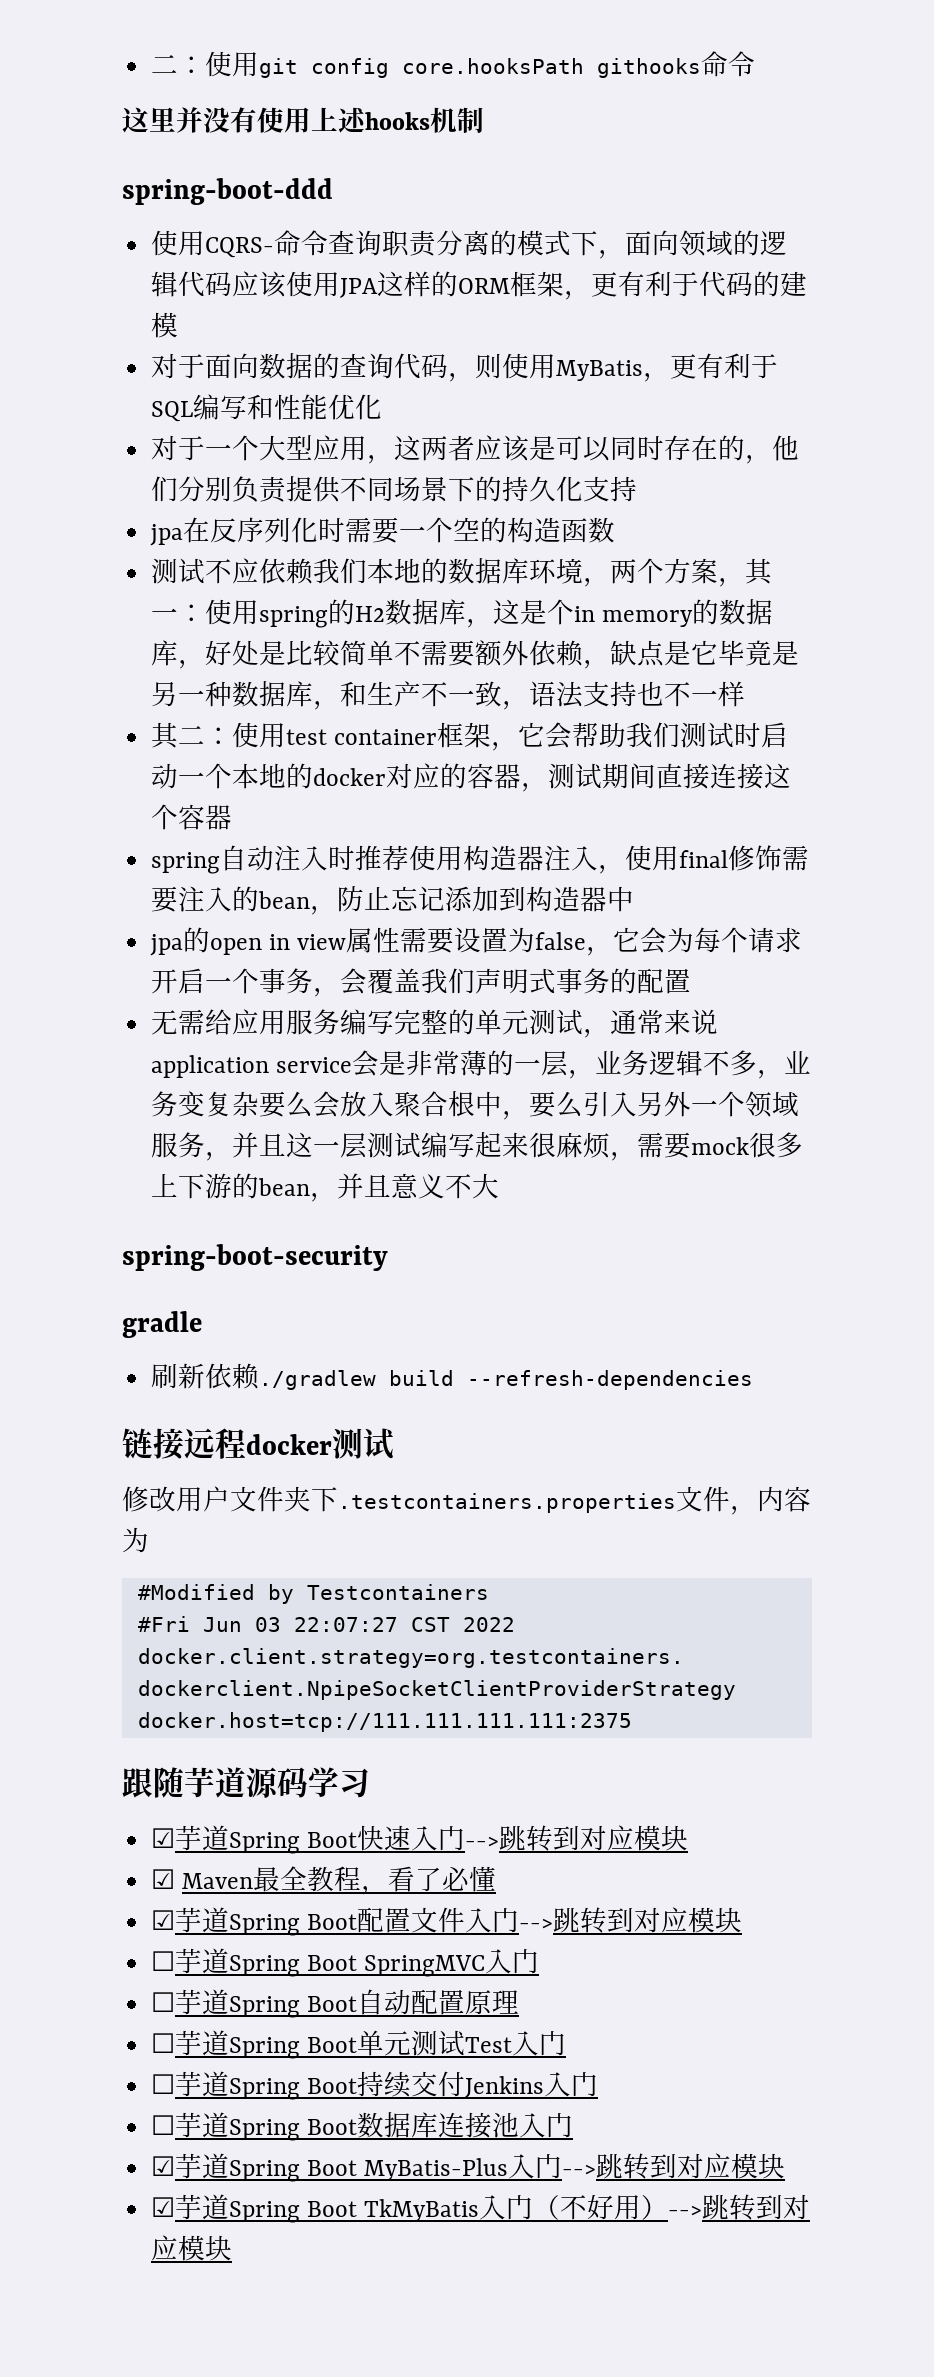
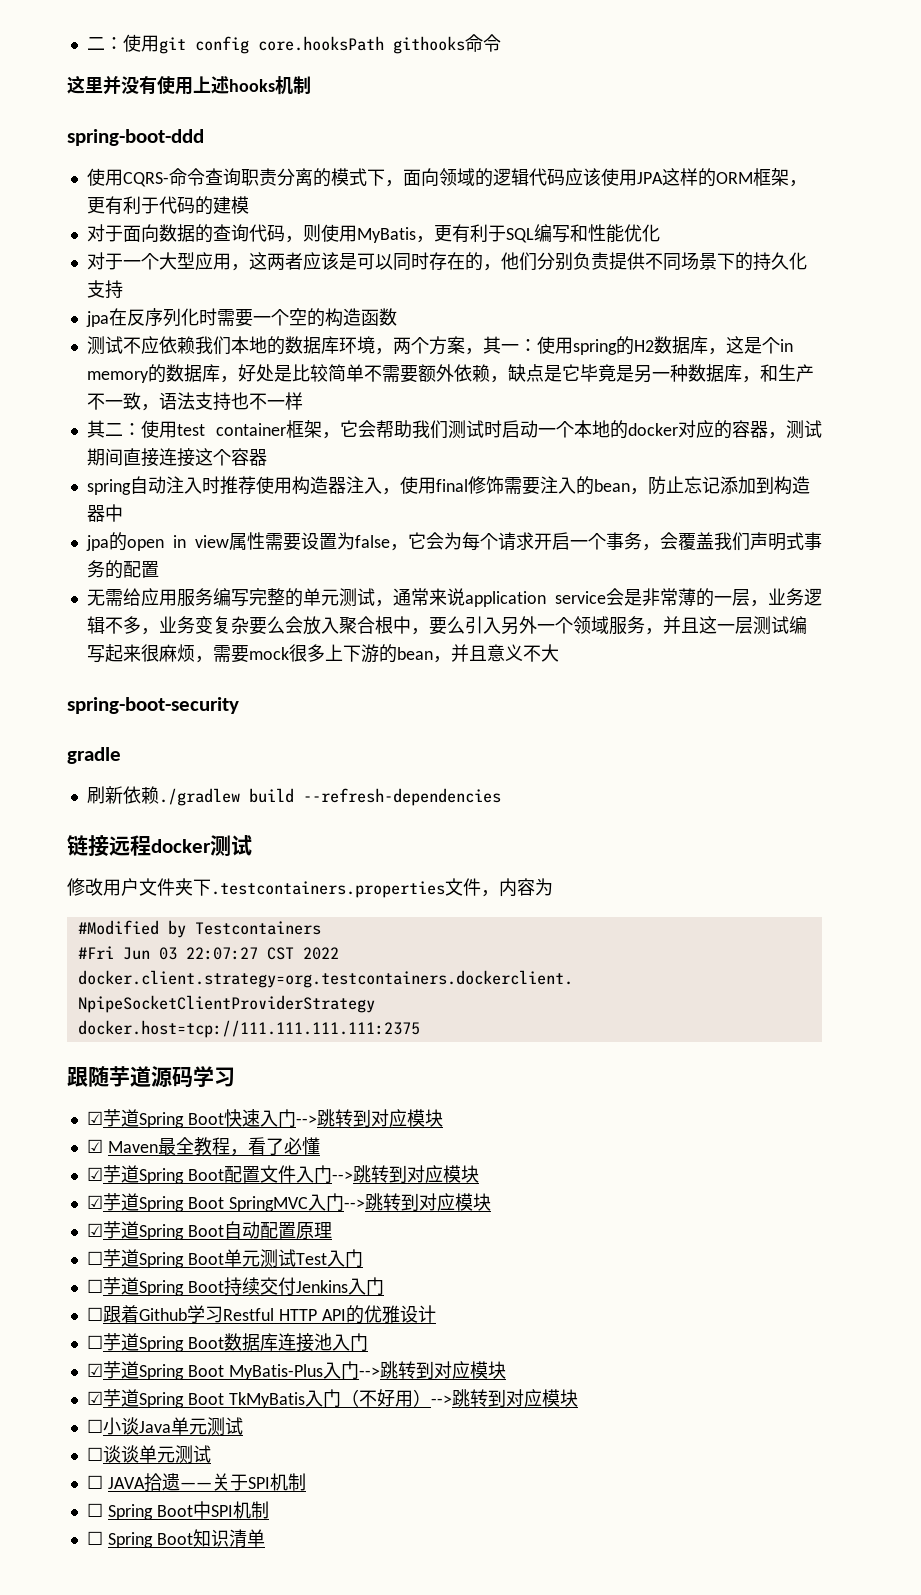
- ☐芋道Spring Boot SpringMVC入门
- ☐芋道Spring Boot自动配置原理
+ ☑芋道Spring Boot SpringMVC入门-->跳转到对应模块
+ ☑芋道Spring Boot自动配置原理
+ ☐跟着Github学习Restful HTTP API的优雅设计
+ ☐小谈Java单元测试
+ ☐谈谈单元测试
+ ☐ JAVA拾遗——关于SPI机制
+ ☐ Spring Boot中SPI机制
+ ☐ Spring Boot知识清单

